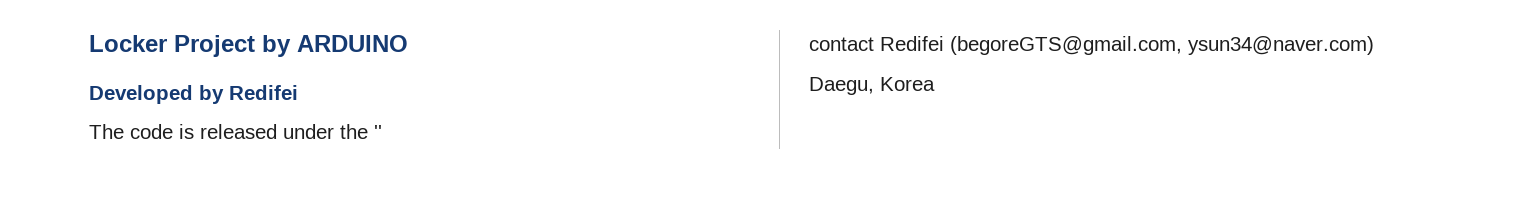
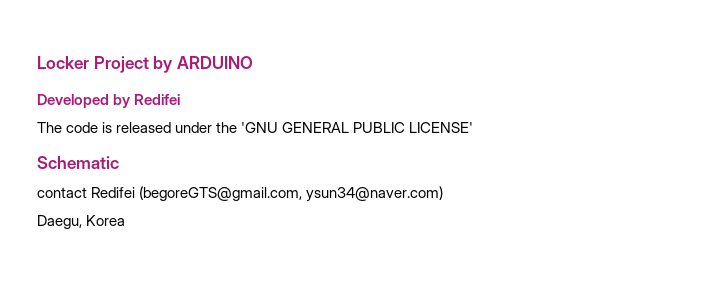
- The code is released under the ''
+ The code is released under the 'GNU GENERAL PUBLIC LICENSE'
+ Schematic

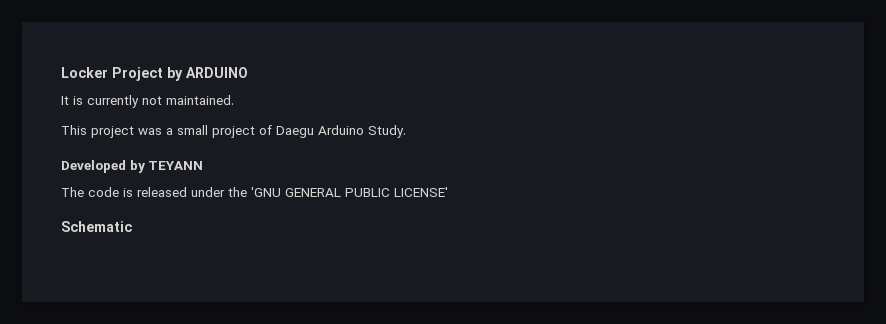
+ It is currently not maintained.
+ This project was a small project of Daegu Arduino Study.
- Developed by Redifei
+ Developed by TEYANN
- contact Redifei (begoreGTS@gmail.com, ysun34@naver.com)
- Daegu, Korea

